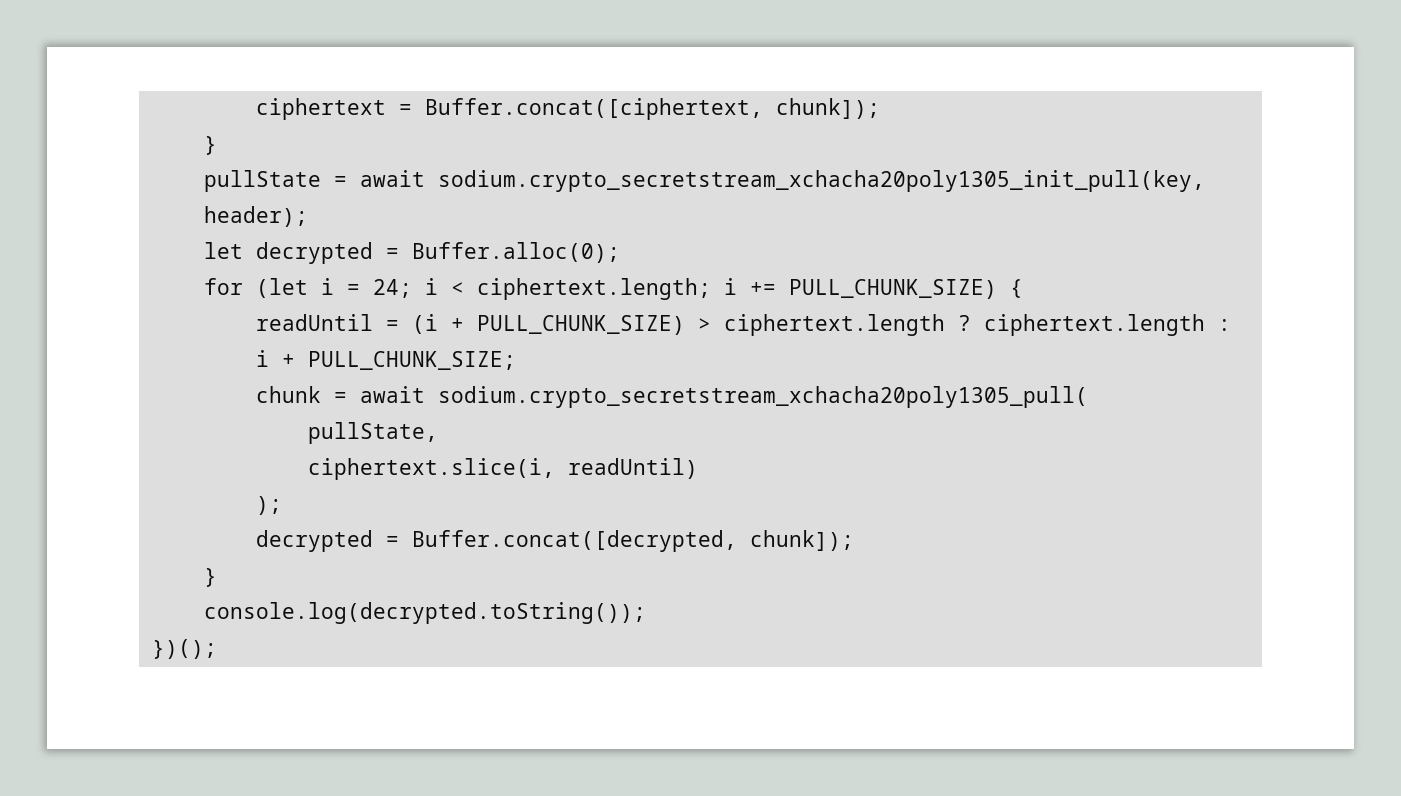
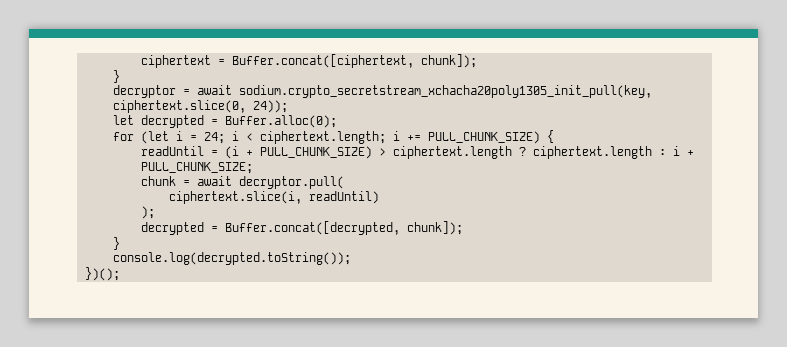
- pullState = await sodium.crypto_secretstream_xchacha20poly1305_init_pull(key, header);
+ decryptor = await sodium.crypto_secretstream_xchacha20poly1305_init_pull(key, ciphertext.slice(0, 24));
- chunk = await sodium.crypto_secretstream_xchacha20poly1305_pull(
- pullState,
+ chunk = await decryptor.pull(

